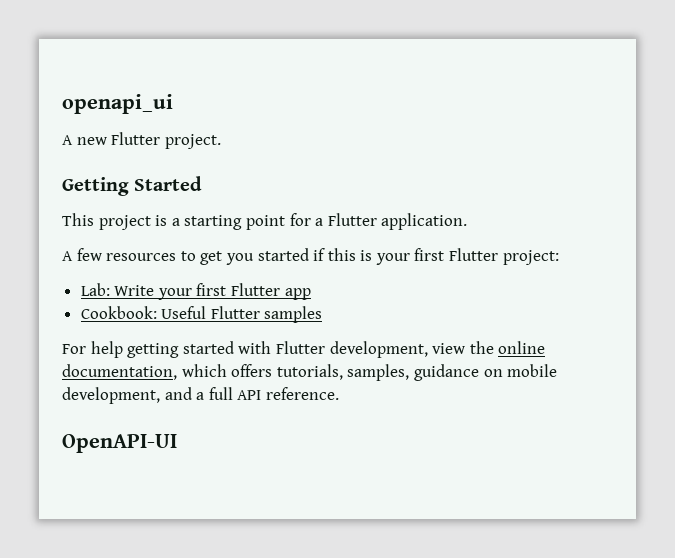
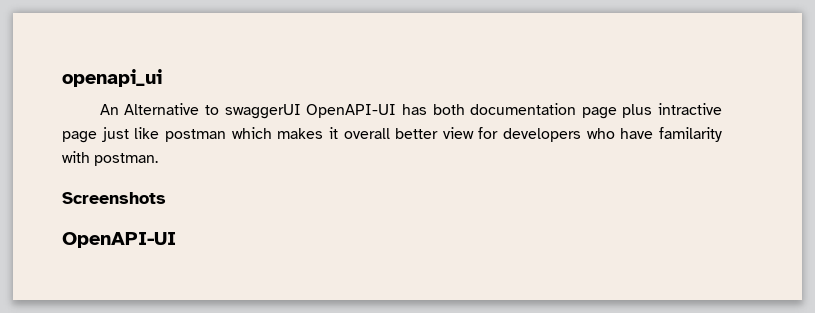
- A new Flutter project.
- Getting Started
- This project is a starting point for a Flutter application.
- A few resources to get you started if this is your first Flutter project:
- Lab: Write your first Flutter app
- Cookbook: Useful Flutter samples
- For help getting started with Flutter development, view the online documentation, which offers tutorials, samples, guidance on mobile development, and a full API reference.
+ An Alternative to swaggerUI OpenAPI-UI has both documentation page plus intractive page just like postman which makes it overall better view for developers who have familarity with postman.
+ Screenshots

